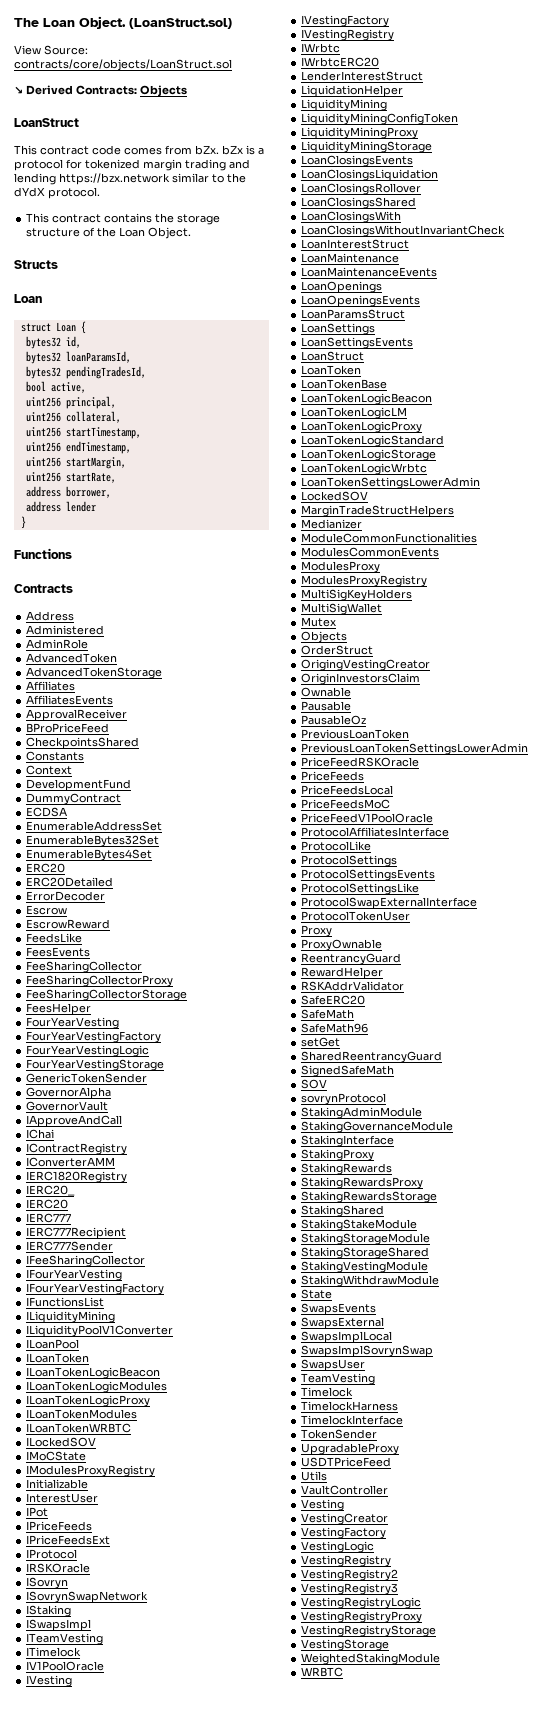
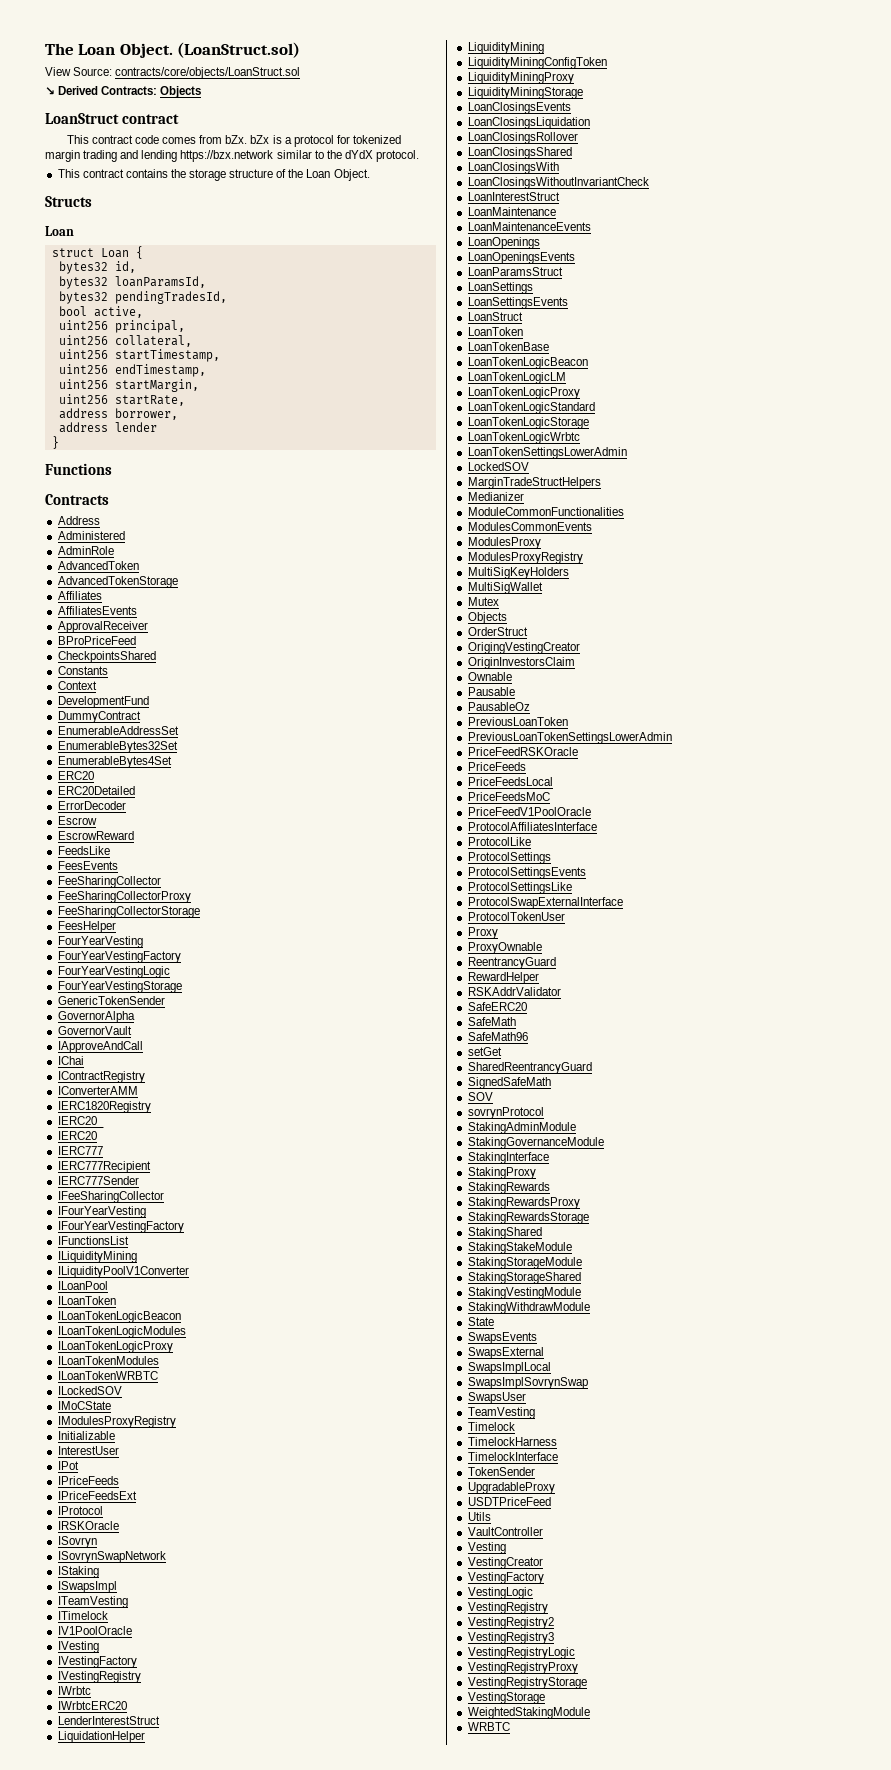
  ↘ Derived Contracts: Objects
- LoanStruct
+ LoanStruct contract
- ECDSA

